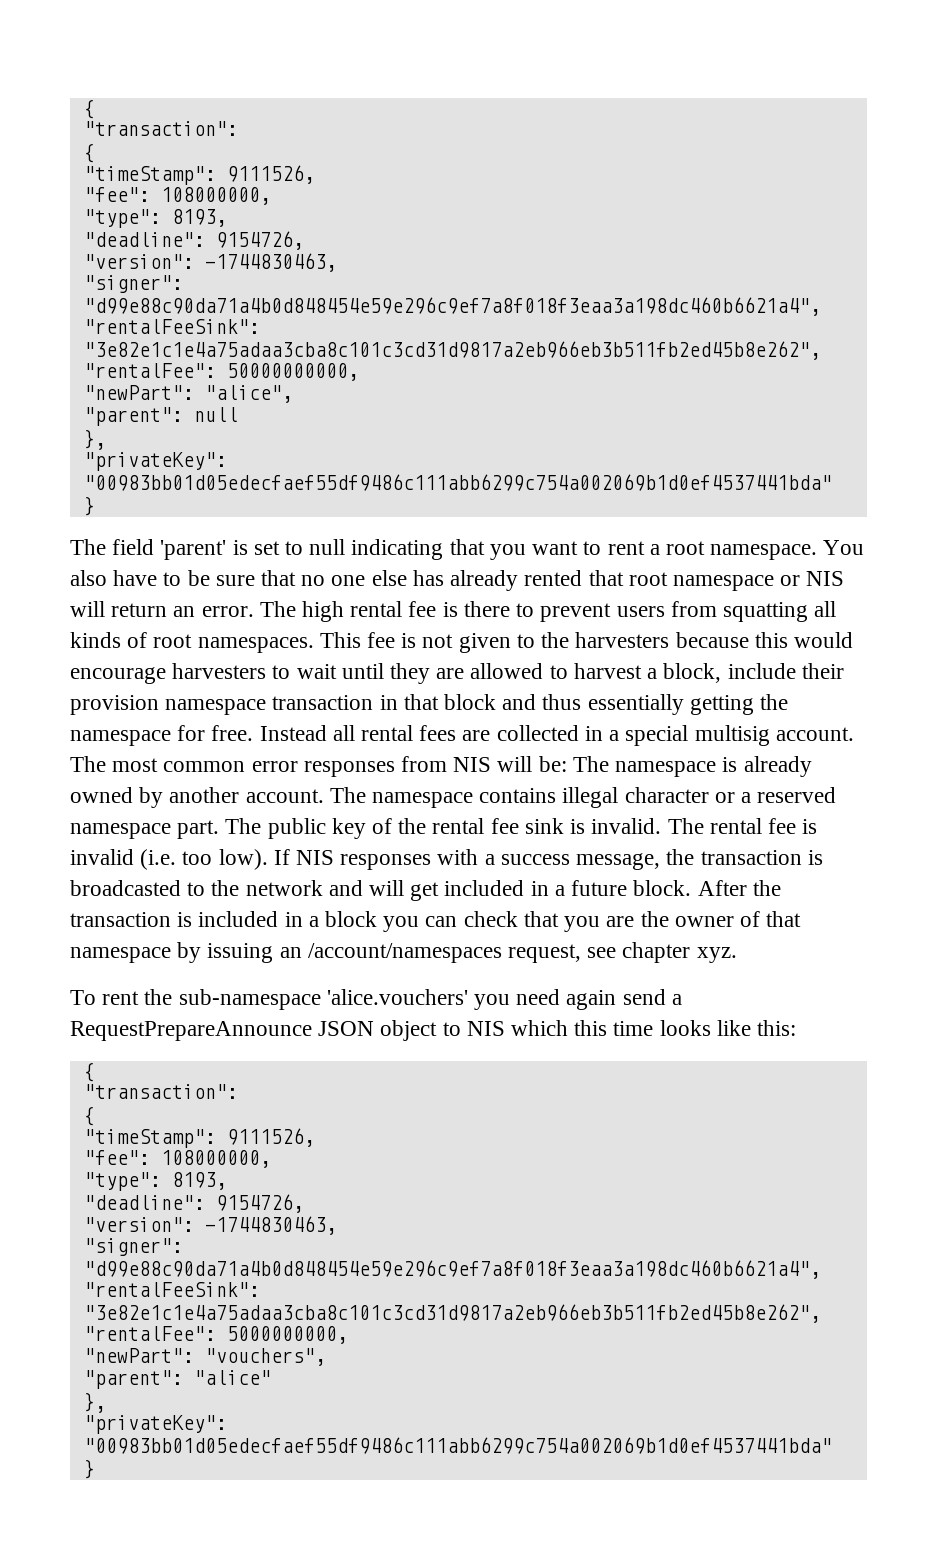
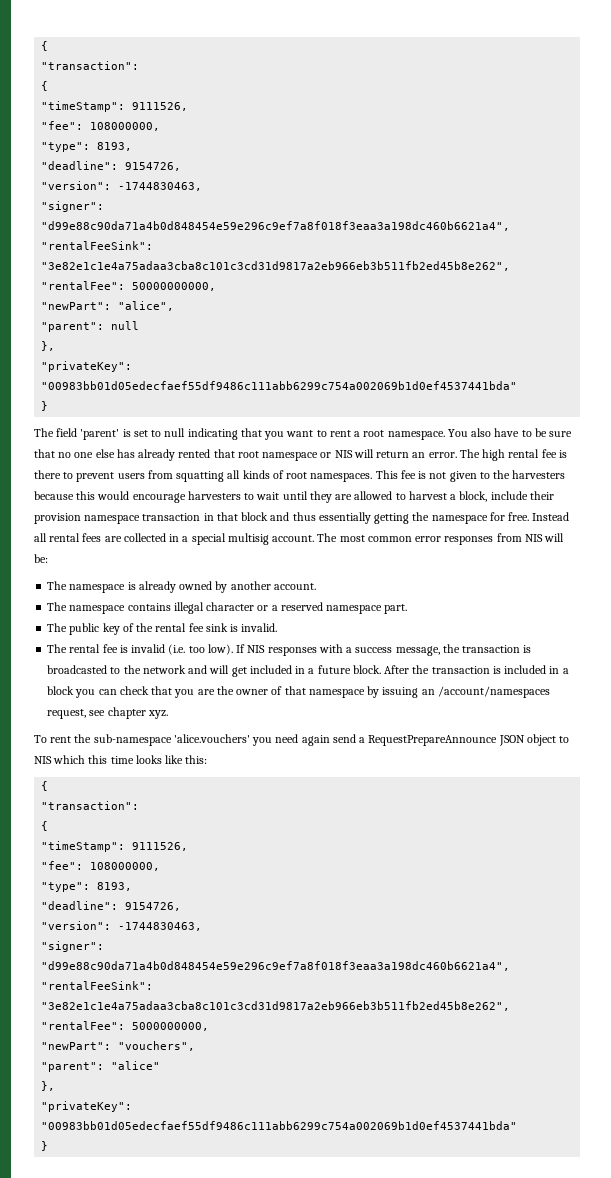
- The most common error responses from NIS will be: The namespace is already owned by another account. The namespace contains illegal character or a reserved namespace part. The public key of the rental fee sink is invalid. The rental fee is invalid (i.e. too low).
+ The most common error responses from NIS will be:
+ The namespace is already owned by another account.
+ The namespace contains illegal character or a reserved namespace part.
+ The public key of the rental fee sink is invalid.
+ The rental fee is invalid (i.e. too low).

